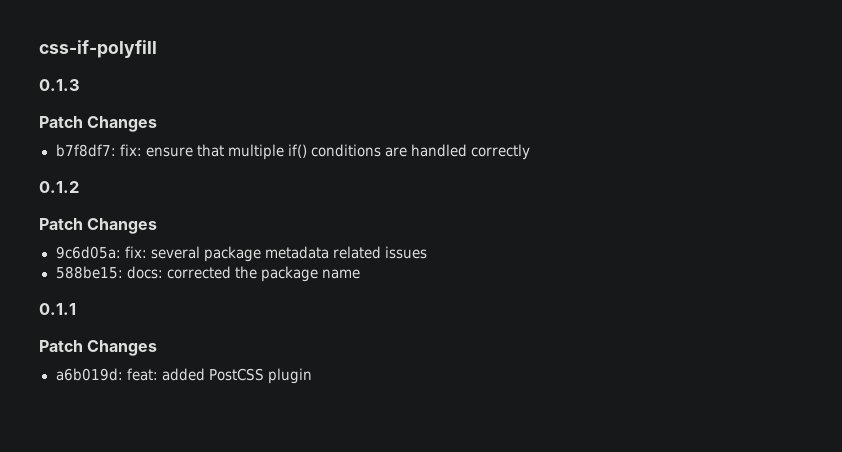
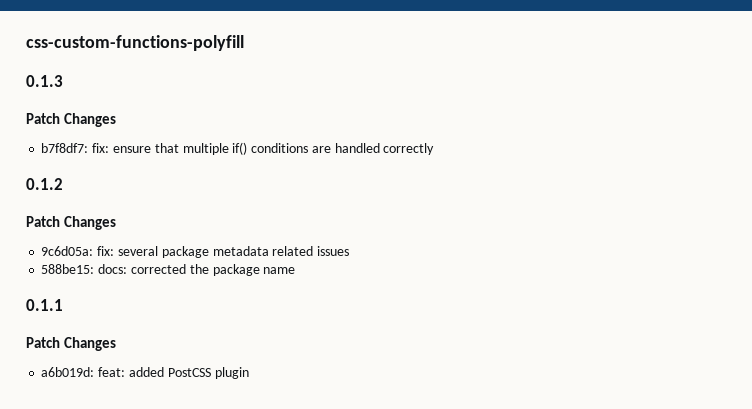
- css-if-polyfill
+ css-custom-functions-polyfill

